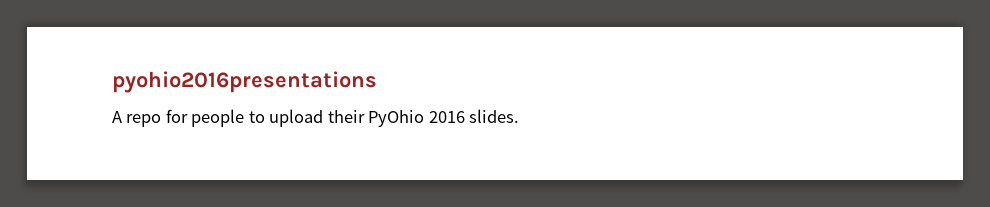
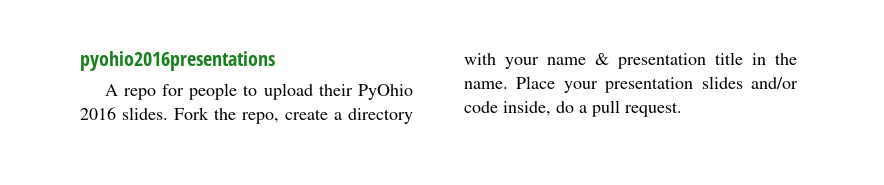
+ Fork the repo, create a directory with your name & presentation title in the name. Place your presentation slides and/or code inside, do a pull request.

